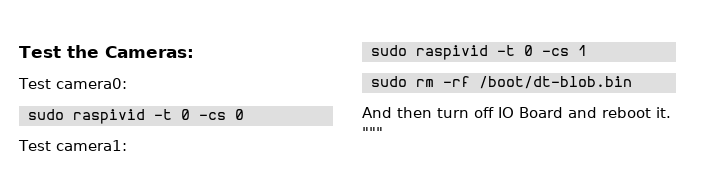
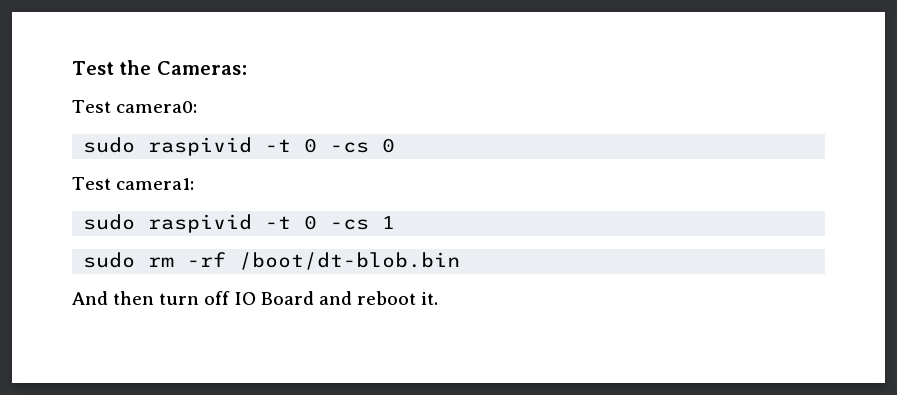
- """

